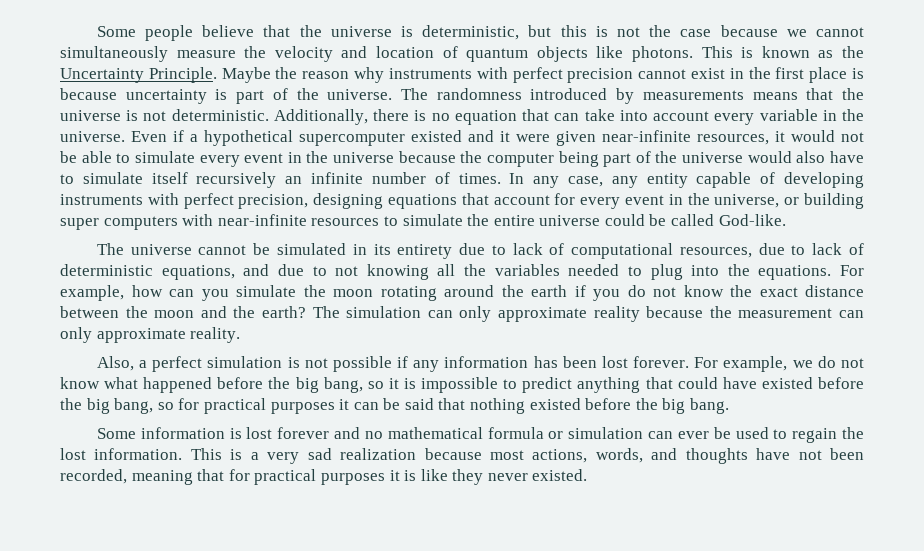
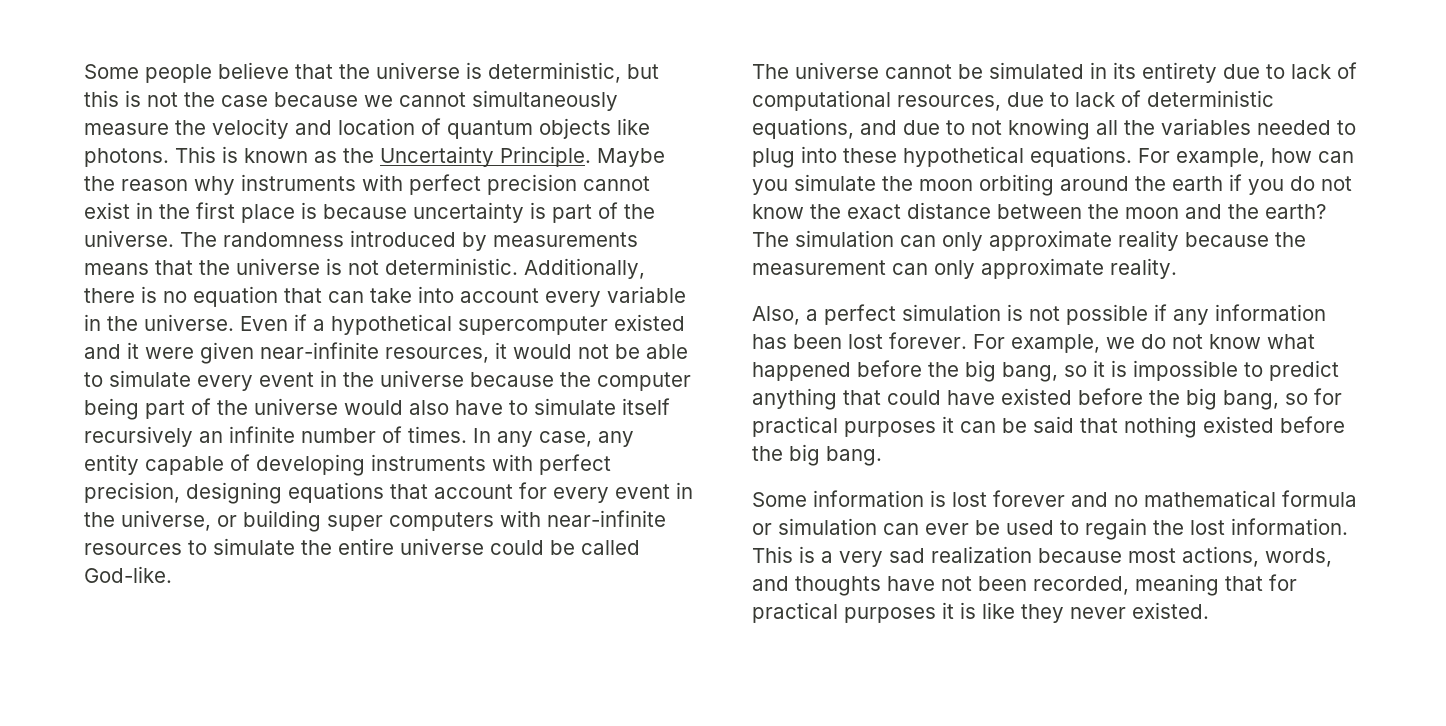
- The universe cannot be simulated in its entirety due to lack of computational resources, due to lack of deterministic equations, and due to not knowing all the variables needed to plug into the equations.
+ The universe cannot be simulated in its entirety due to lack of computational resources, due to lack of deterministic equations, and due to not knowing all the variables needed to plug into these hypothetical equations.
- For example, how can you simulate the moon rotating around the earth if you do not know the exact distance between the moon and the earth?
+ For example, how can you simulate the moon orbiting around the earth if you do not know the exact distance between the moon and the earth?

